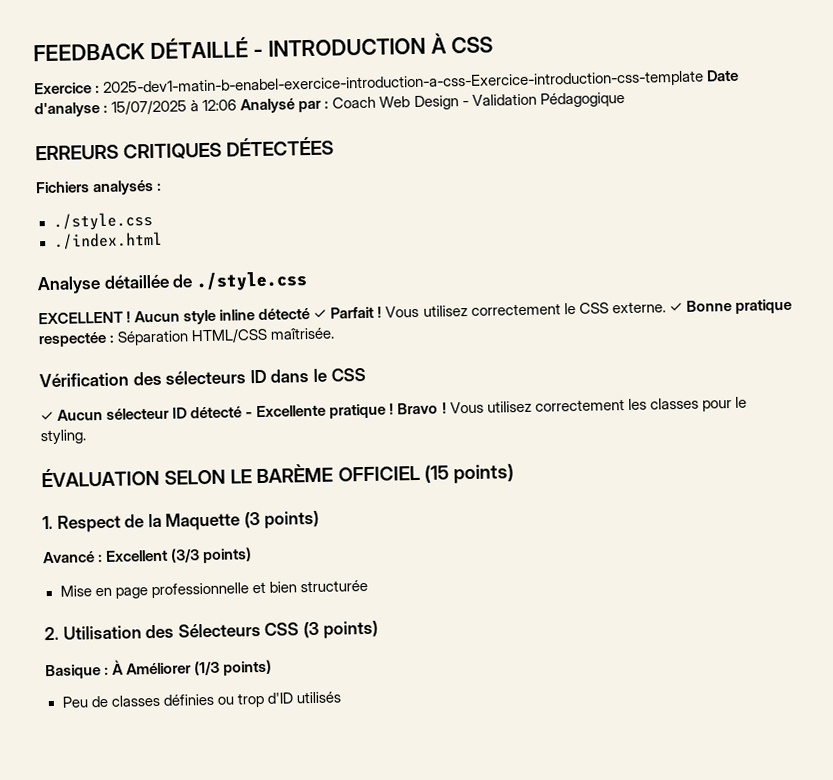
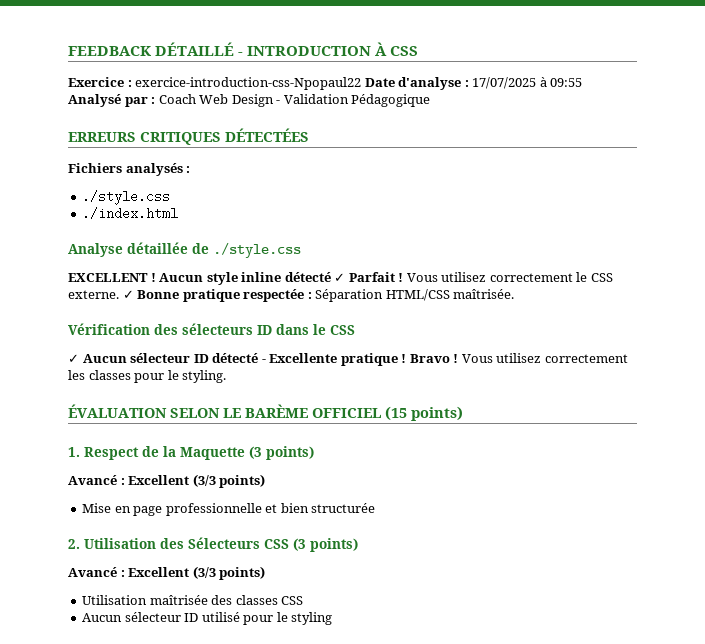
- Exercice : 2025-dev1-matin-b-enabel-exercice-introduction-a-css-Exercice-introduction-css-template Date d'analyse : 15/07/2025 à 12:06 Analysé par : Coach Web Design - Validation Pédagogique
+ Exercice : exercice-introduction-css-Npopaul22 Date d'analyse : 17/07/2025 à 09:55 Analysé par : Coach Web Design - Validation Pédagogique
  2. Utilisation des Sélecteurs CSS (3 points)
- Basique : À Améliorer (1/3 points)
- Peu de classes définies ou trop d'ID utilisés
+ Avancé : Excellent (3/3 points)
+ Utilisation maîtrisée des classes CSS
+ Aucun sélecteur ID utilisé pour le styling

